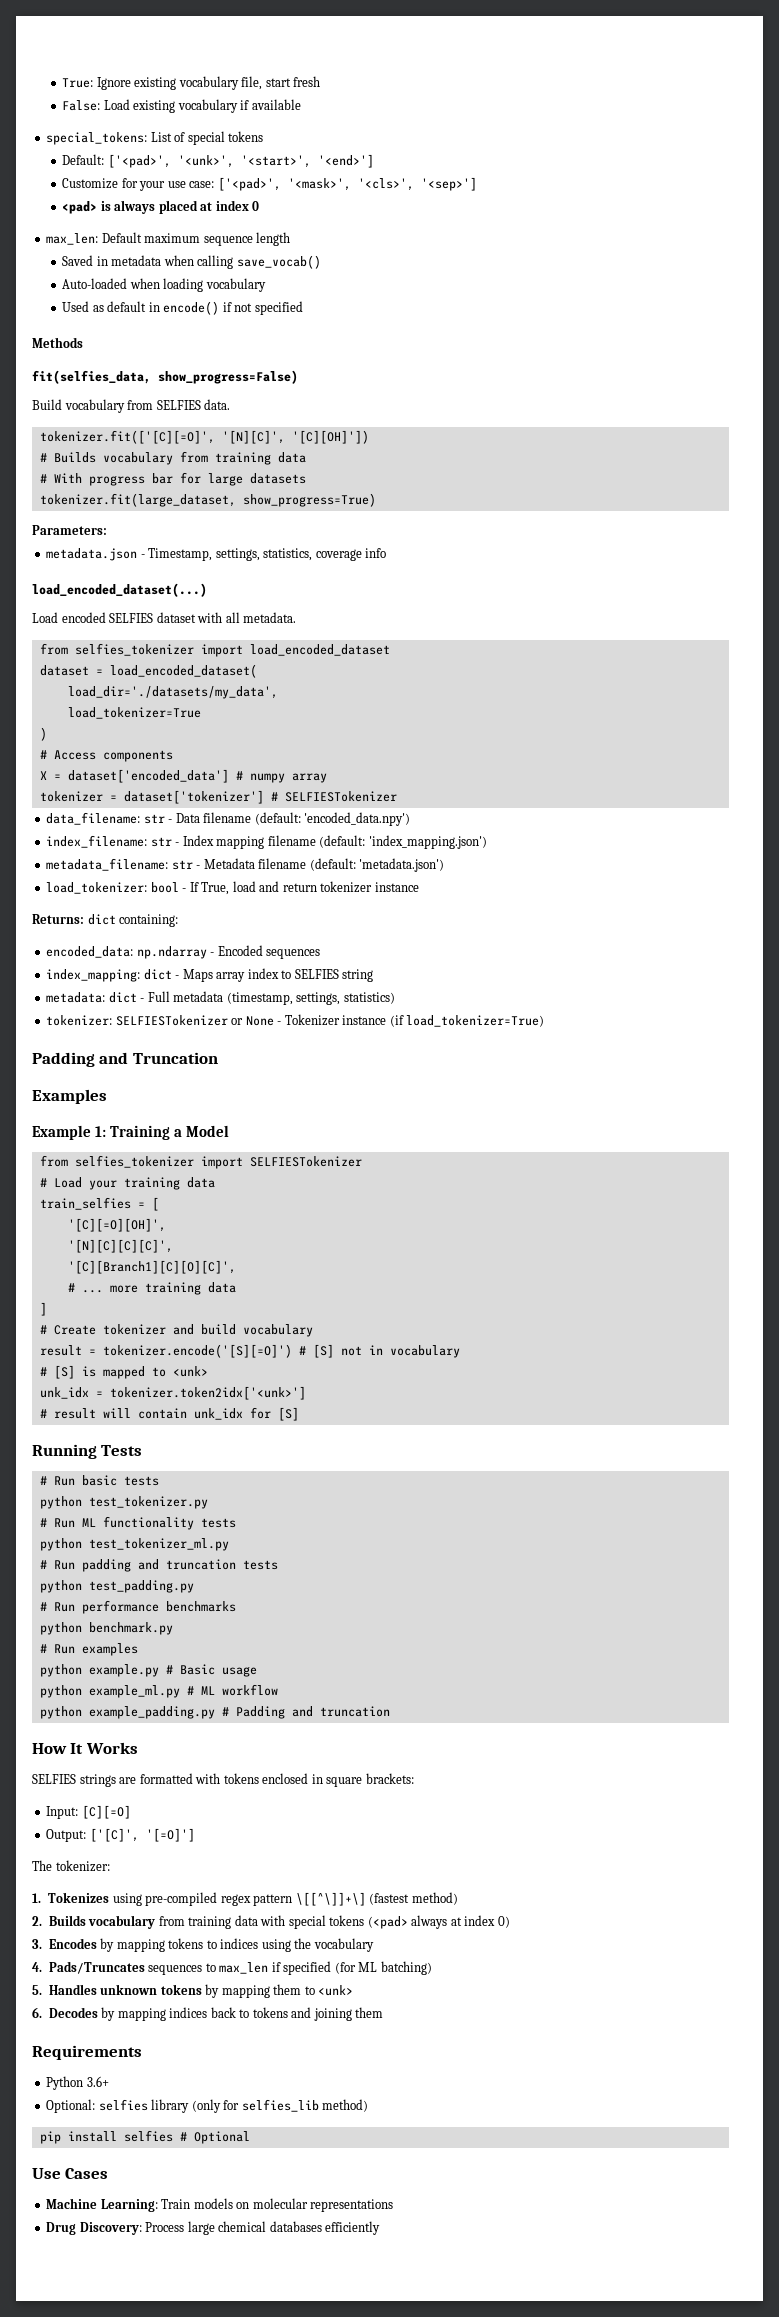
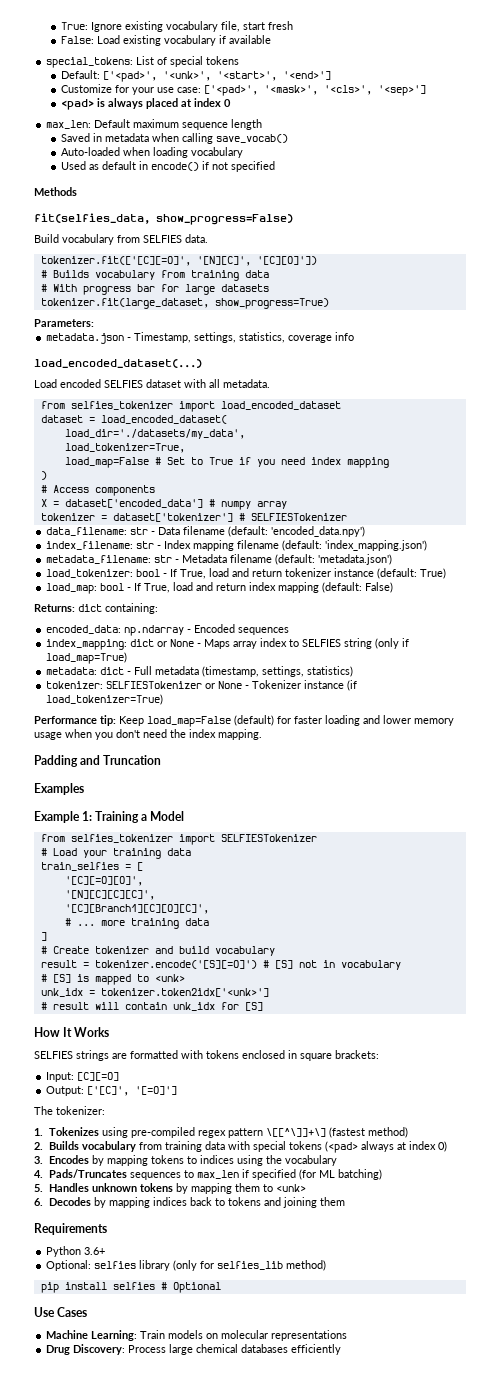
- tokenizer.fit(['[C][=O]', '[N][C]', '[C][OH]'])
+ tokenizer.fit(['[C][=O]', '[N][C]', '[C][O]'])
- load_tokenizer=True
+ load_tokenizer=True,
+ load_map=False # Set to True if you need index mapping
- load_tokenizer: bool - If True, load and return tokenizer instance
+ load_tokenizer: bool - If True, load and return tokenizer instance (default: True)
+ load_map: bool - If True, load and return index mapping (default: False)
- index_mapping: dict - Maps array index to SELFIES string
+ index_mapping: dict or None - Maps array index to SELFIES string (only if load_map=True)
+ Performance tip: Keep load_map=False (default) for faster loading and lower memory usage when you don't need the index mapping.
- '[C][=O][OH]',
+ '[C][=O][O]',
- Running Tests
- # Run basic tests
- python test_tokenizer.py
- # Run ML functionality tests
- python test_tokenizer_ml.py
- # Run padding and truncation tests
- python test_padding.py
- # Run performance benchmarks
- python benchmark.py
- # Run examples
- python example.py # Basic usage
- python example_ml.py # ML workflow
- python example_padding.py # Padding and truncation

